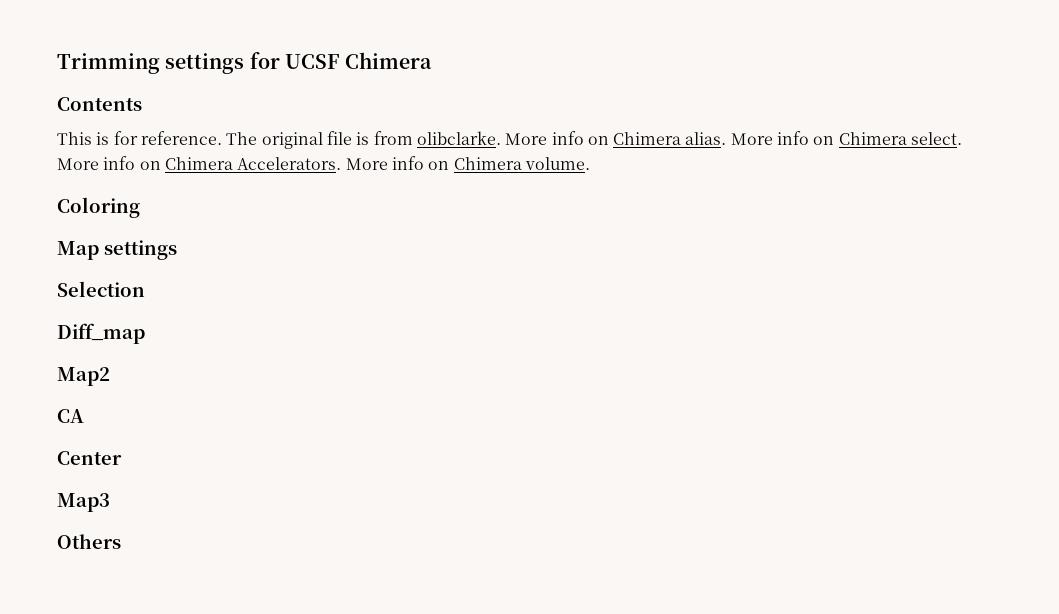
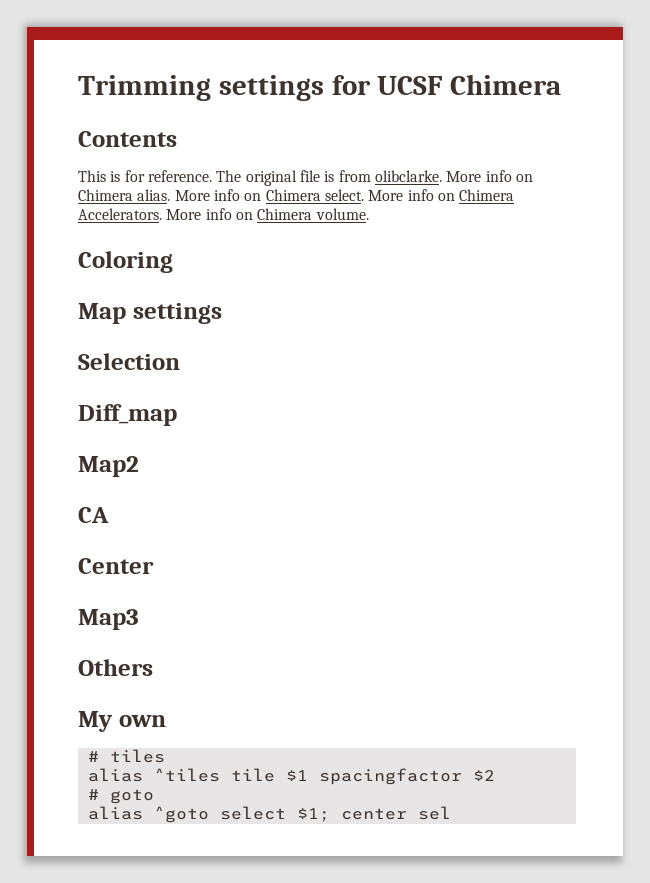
+ My own
+ # tiles
+ alias ^tiles tile $1 spacingfactor $2
+ # goto
+ alias ^goto select $1; center sel

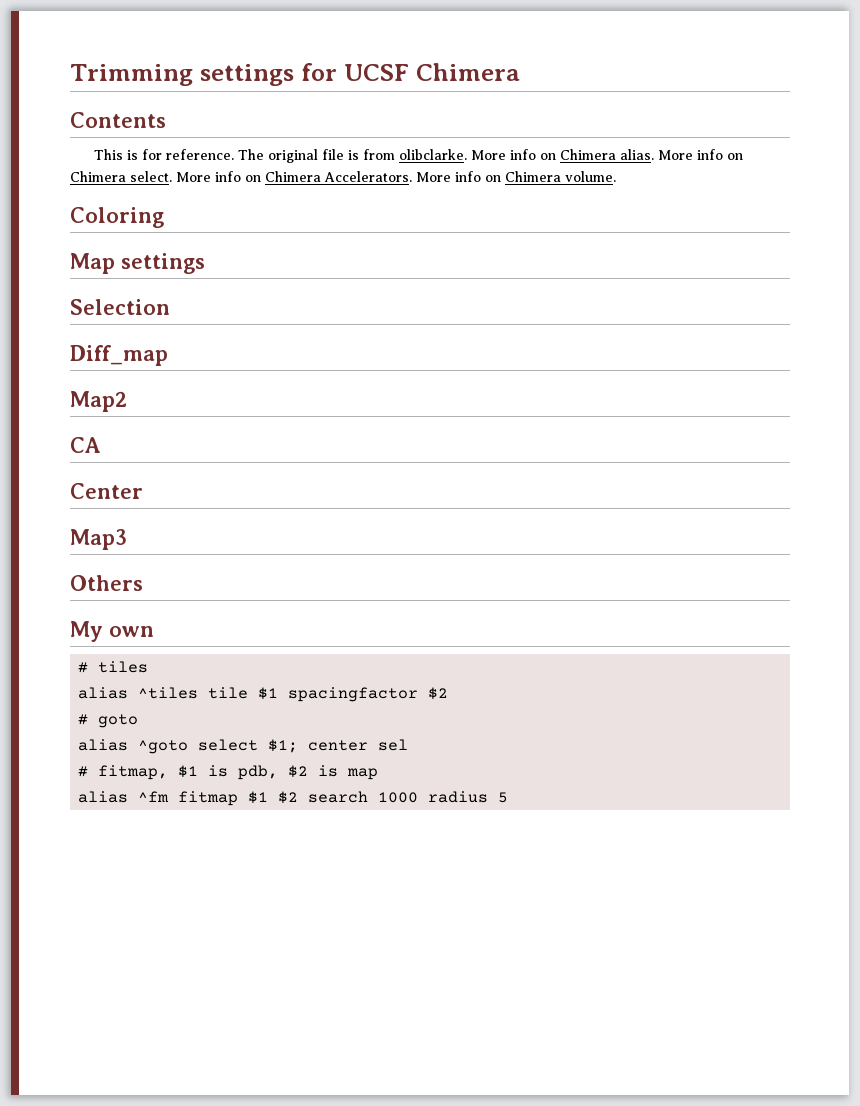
+ # fitmap, $1 is pdb, $2 is map
+ alias ^fm fitmap $1 $2 search 1000 radius 5

